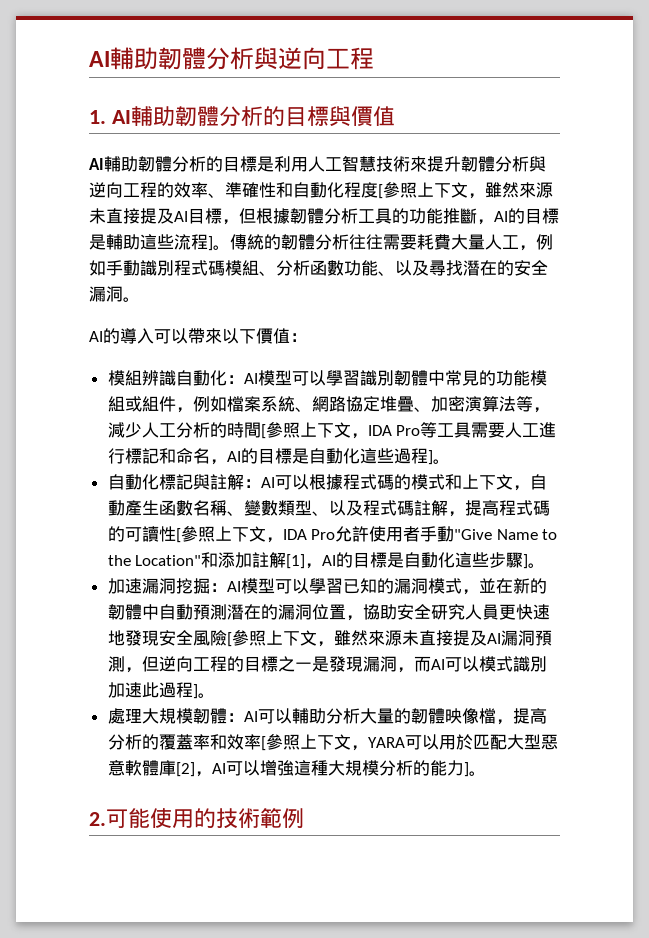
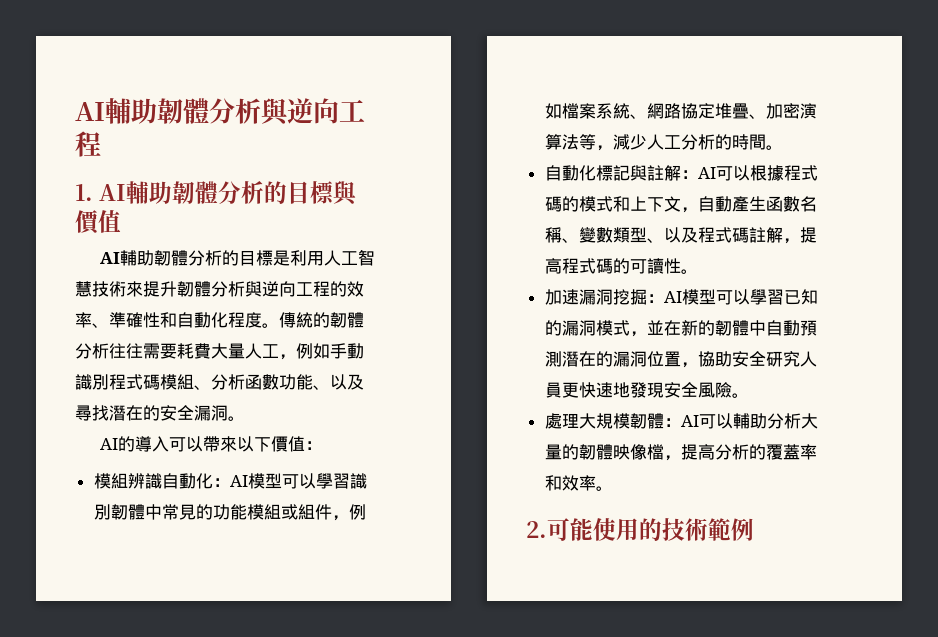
- AI輔助韌體分析的目標是利用人工智慧技術來提升韌體分析與逆向工程的效率、準確性和自動化程度[參照上下文，雖然來源未直接提及AI目標，但根據韌體分析工具的功能推斷，AI的目標是輔助這些流程]。
+ AI輔助韌體分析的目標是利用人工智慧技術來提升韌體分析與逆向工程的效率、準確性和自動化程度。
- 模組辨識自動化：AI模型可以學習識別韌體中常見的功能模組或組件，例如檔案系統、網路協定堆疊、加密演算法等，減少人工分析的時間[參照上下文，IDA Pro等工具需要人工進行標記和命名，AI的目標是自動化這些過程]。
+ 模組辨識自動化：AI模型可以學習識別韌體中常見的功能模組或組件，例如檔案系統、網路協定堆疊、加密演算法等，減少人工分析的時間。
- 自動化標記與註解：AI可以根據程式碼的模式和上下文，自動產生函數名稱、變數類型、以及程式碼註解，提高程式碼的可讀性[參照上下文，IDA Pro允許使用者手動"Give Name to the Location"和添加註解[1]，AI的目標是自動化這些步驟]。
+ 自動化標記與註解：AI可以根據程式碼的模式和上下文，自動產生函數名稱、變數類型、以及程式碼註解，提高程式碼的可讀性。
- 加速漏洞挖掘：AI模型可以學習已知的漏洞模式，並在新的韌體中自動預測潛在的漏洞位置，協助安全研究人員更快速地發現安全風險[參照上下文，雖然來源未直接提及AI漏洞預測，但逆向工程的目標之一是發現漏洞，而AI可以模式識別加速此過程]。
+ 加速漏洞挖掘：AI模型可以學習已知的漏洞模式，並在新的韌體中自動預測潛在的漏洞位置，協助安全研究人員更快速地發現安全風險。
- 處理大規模韌體：AI可以輔助分析大量的韌體映像檔，提高分析的覆蓋率和效率[參照上下文，YARA可以用於匹配大型惡意軟體庫[2]，AI可以增強這種大規模分析的能力]。
+ 處理大規模韌體：AI可以輔助分析大量的韌體映像檔，提高分析的覆蓋率和效率。

